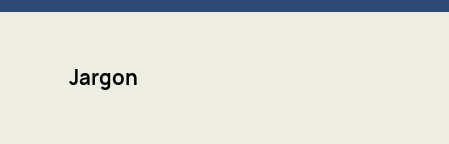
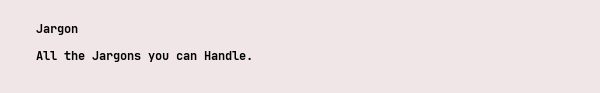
+ All the Jargons you can Handle.

